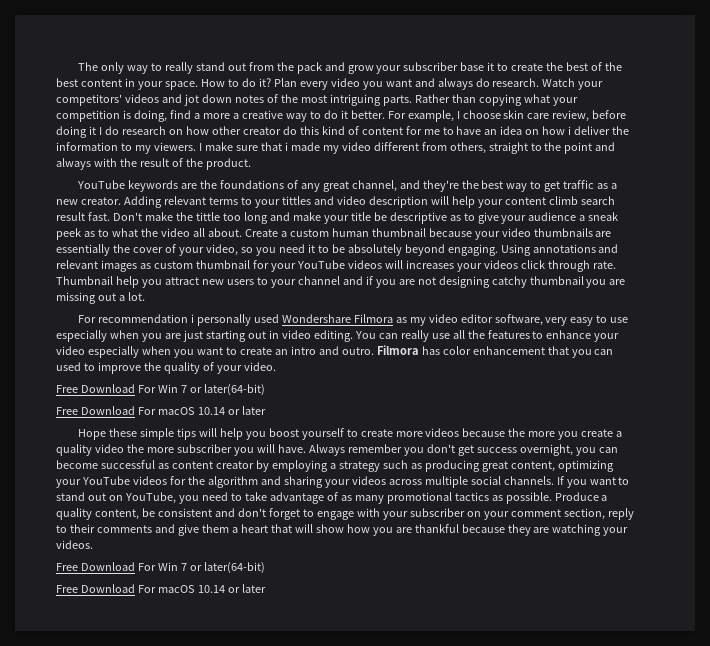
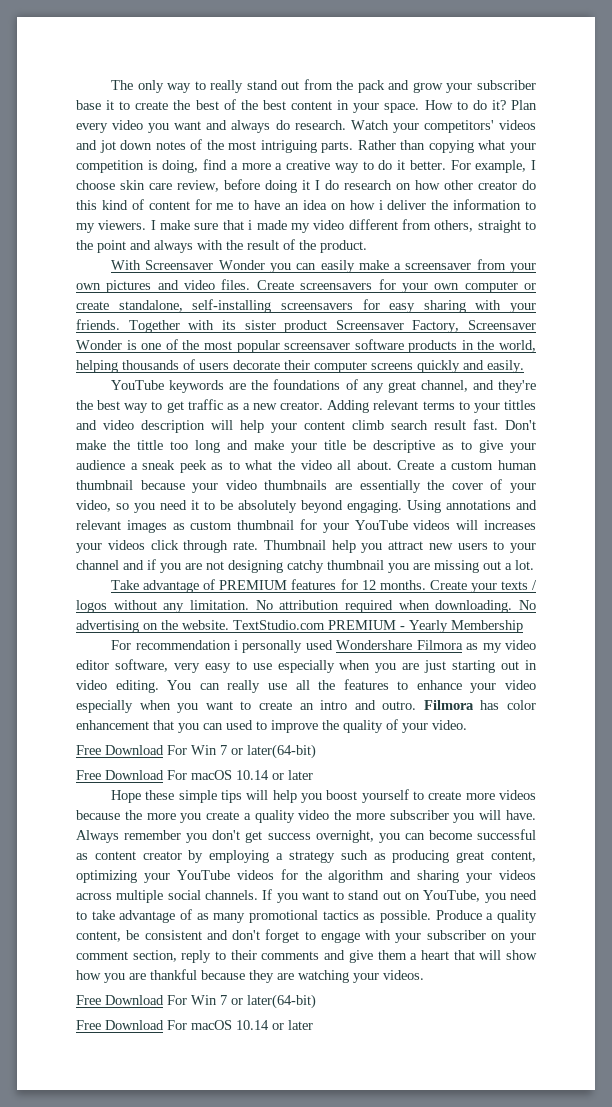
+ With Screensaver Wonder you can easily make a screensaver from your own pictures and video files. Create screensavers for your own computer or create standalone, self-installing screensavers for easy sharing with your friends. Together with its sister product Screensaver Factory, Screensaver Wonder is one of the most popular screensaver software products in the world, helping thousands of users decorate their computer screens quickly and easily.
+ Take advantage of PREMIUM features for 12 months. Create your texts / logos without any limitation. No attribution required when downloading. No advertising on the website. TextStudio.com PREMIUM - Yearly Membership

